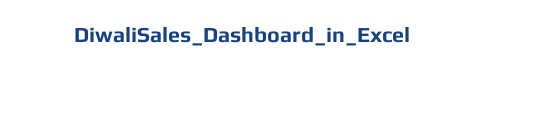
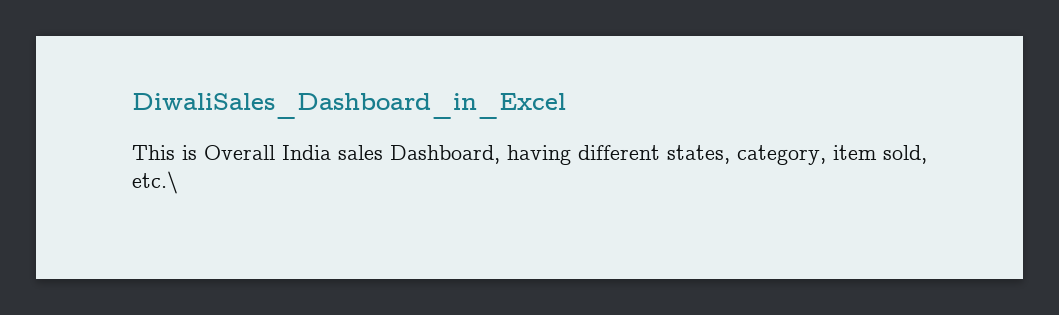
+ This is Overall India sales Dashboard, having different states, category, item sold, etc.\

